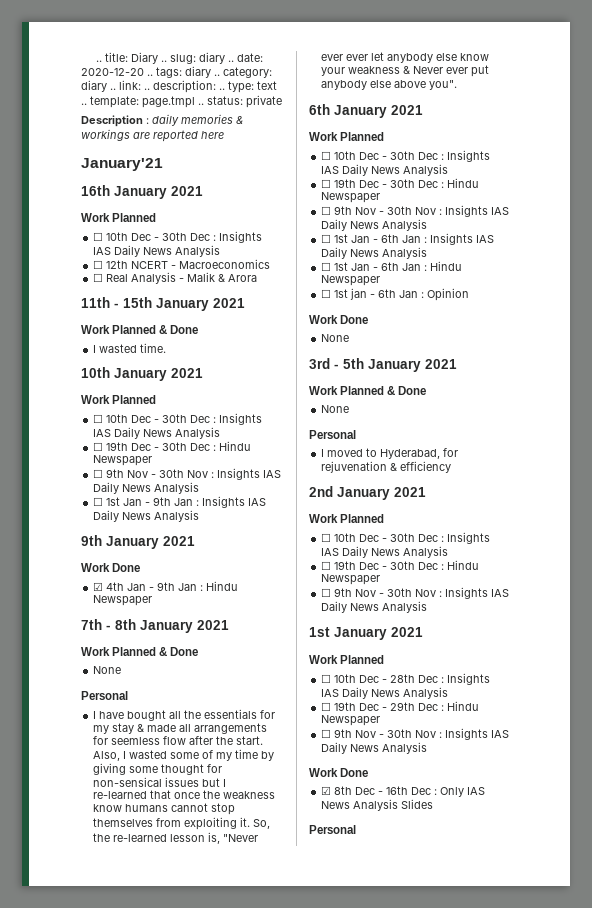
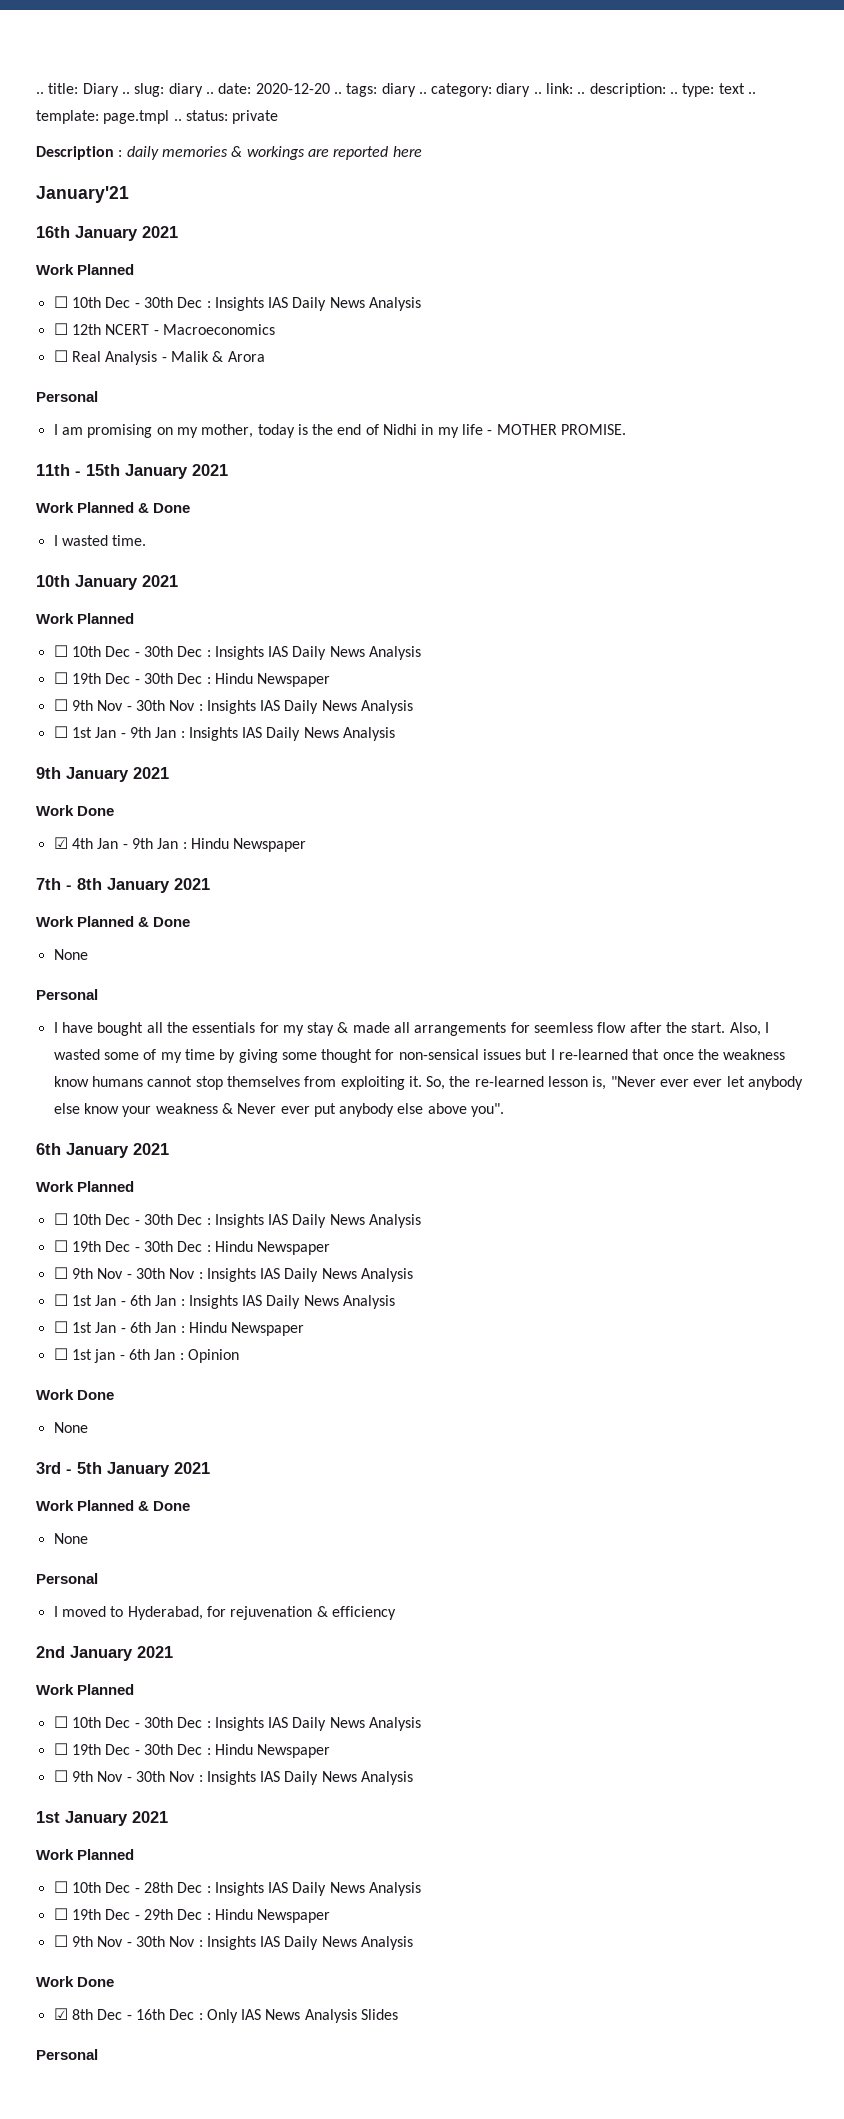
  ☐ Real Analysis - Malik & Arora
+ Personal
+ I am promising on my mother, today is the end of Nidhi in my life - MOTHER PROMISE.

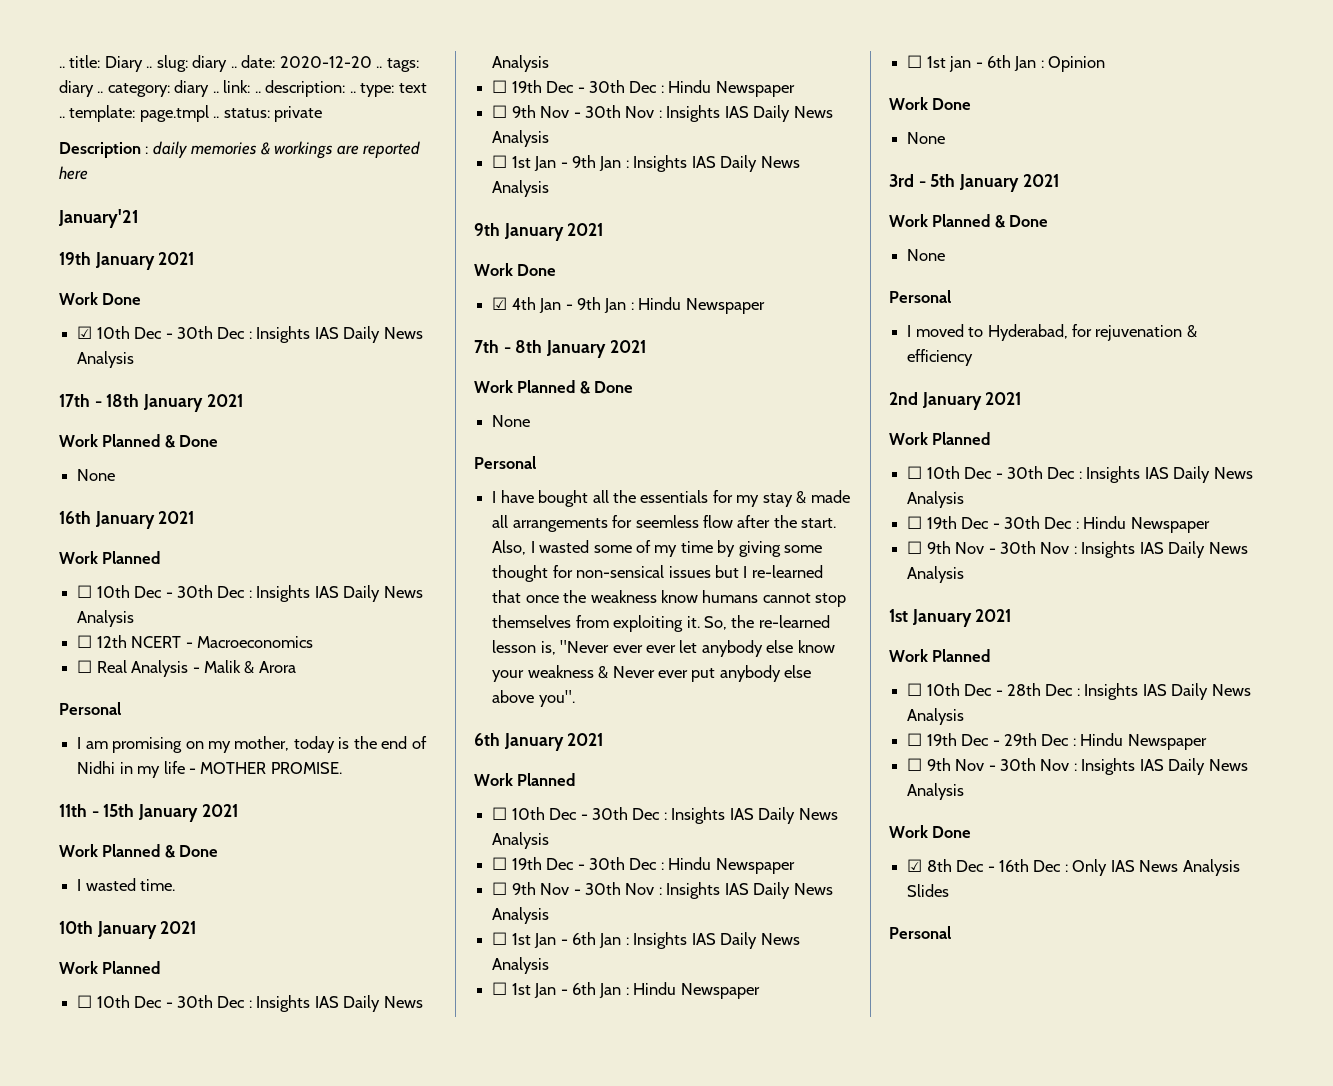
+ 19th January 2021
+ Work Done
+ ☑ 10th Dec - 30th Dec : Insights IAS Daily News Analysis
+ 17th - 18th January 2021
+ Work Planned & Done
+ None

